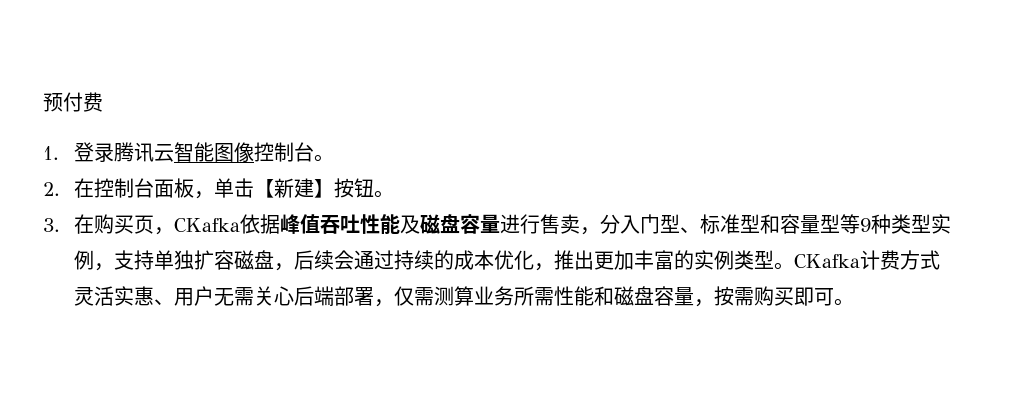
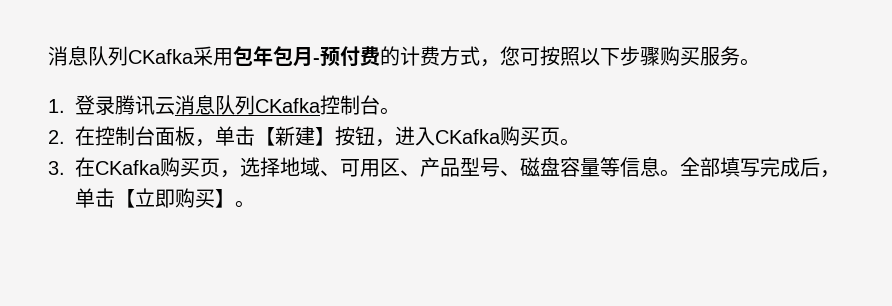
- 预付费
+ 消息队列CKafka采用包年包月-预付费的计费方式，您可按照以下步骤购买服务。
- 1.登录腾讯云智能图像控制台。
+ 1.登录腾讯云消息队列CKafka控制台。
- 2.在控制台面板，单击【新建】按钮。
+ 2.在控制台面板，单击【新建】按钮，进入CKafka购买页。
- 3.在购买页，CKafka依据峰值吞吐性能及磁盘容量进行售卖，分入门型、标准型和容量型等9种类型实例，支持单独扩容磁盘，后续会通过持续的成本优化，推出更加丰富的实例类型。CKafka计费方式灵活实惠、用户无需关心后端部署，仅需测算业务所需性能和磁盘容量，按需购买即可。
+ 3.在CKafka购买页，选择地域、可用区、产品型号、磁盘容量等信息。全部填写完成后，单击【立即购买】。

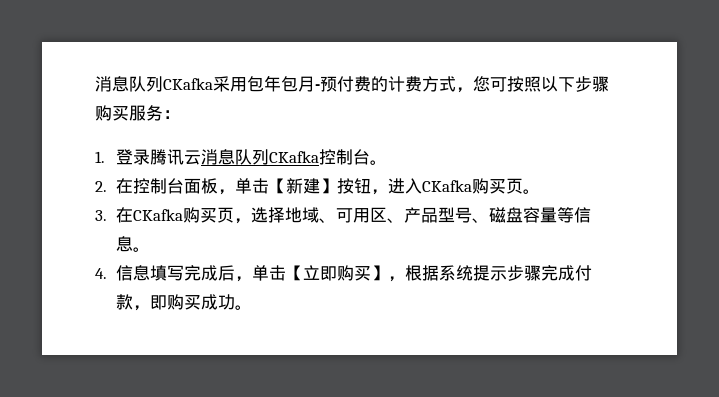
- 消息队列CKafka采用包年包月-预付费的计费方式，您可按照以下步骤购买服务。
+ 消息队列CKafka采用包年包月-预付费的计费方式，您可按照以下步骤购买服务：
- 3.在CKafka购买页，选择地域、可用区、产品型号、磁盘容量等信息。全部填写完成后，单击【立即购买】。
+ 3.在CKafka购买页，选择地域、可用区、产品型号、磁盘容量等信息。
+ 4.信息填写完成后，单击【立即购买】，根据系统提示步骤完成付款，即购买成功。

